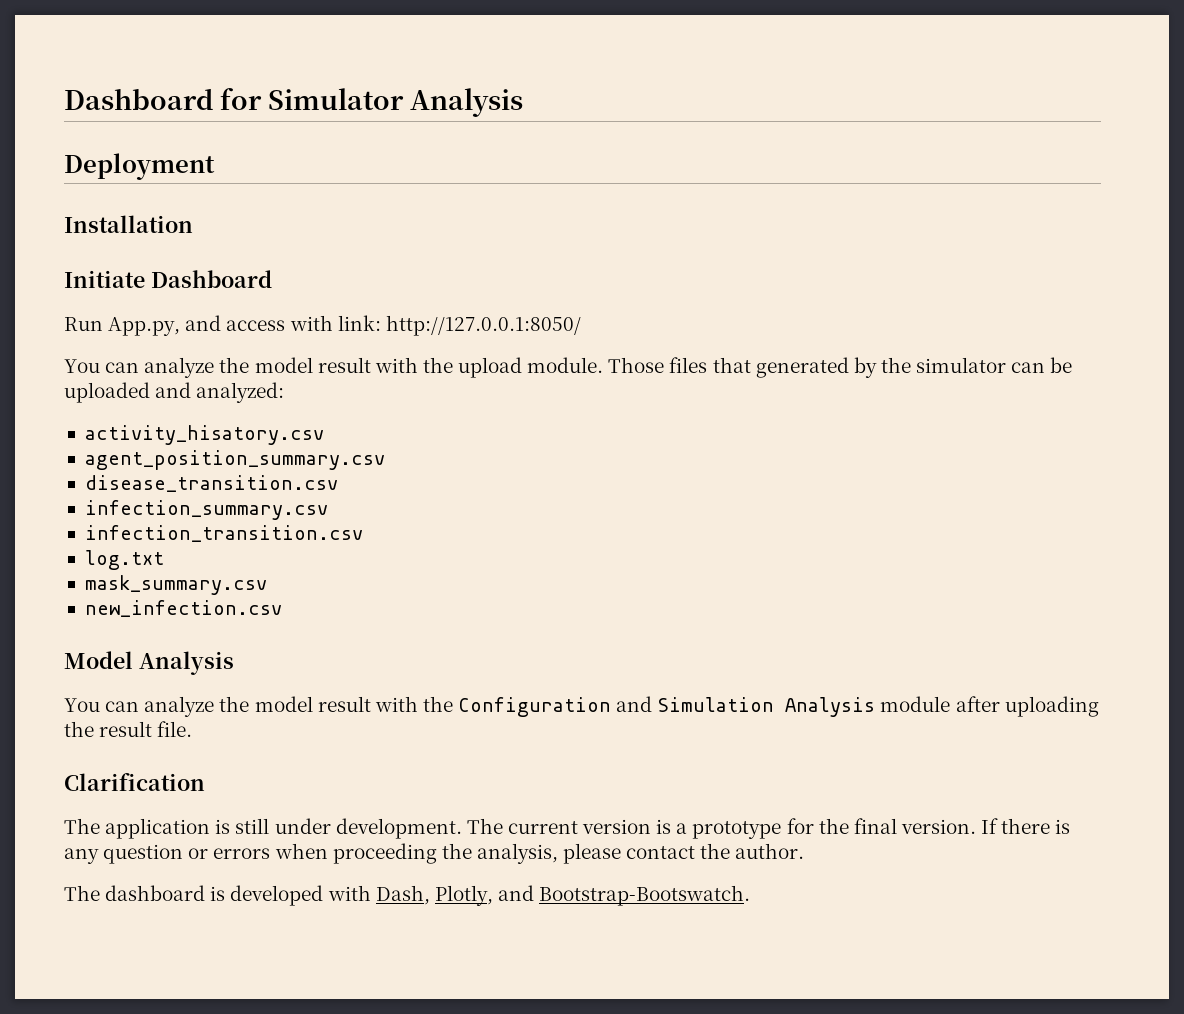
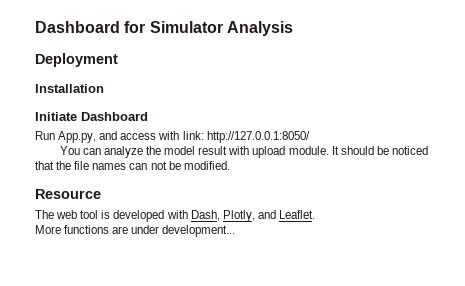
- You can analyze the model result with the upload module.
+ You can analyze the model result with upload module.
- Those files that generated by the simulator can be uploaded and analyzed:
- activity_hisatory.csv
- agent_position_summary.csv
- disease_transition.csv
- infection_summary.csv
- infection_transition.csv
- log.txt
- mask_summary.csv
- new_infection.csv
- Model Analysis
- You can analyze the model result with the Configuration and Simulation Analysis module after uploading the result file.
- Clarification
- The application is still under development. The current version is a prototype for the final version. If there is any question or errors when proceeding the analysis, please contact the author.
- The dashboard is developed with Dash, Plotly, and Bootstrap-Bootswatch.
+ It should be noticed that the file names can not be modified.
+ Resource
+ The web tool is developed with Dash, Plotly, and Leaflet.
+ More functions are under development...

